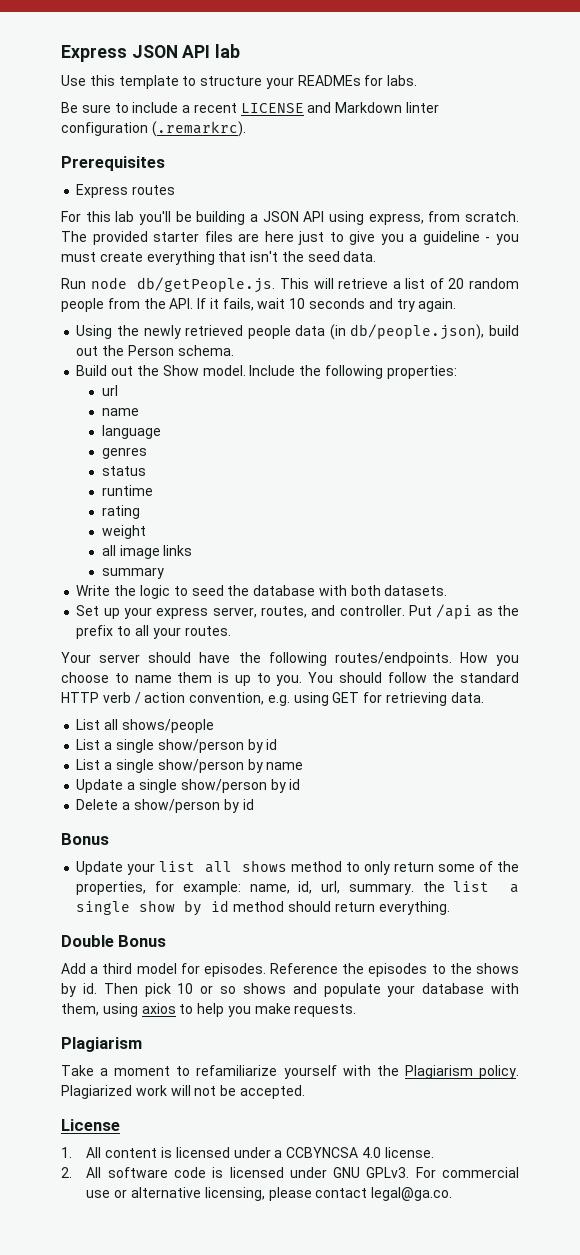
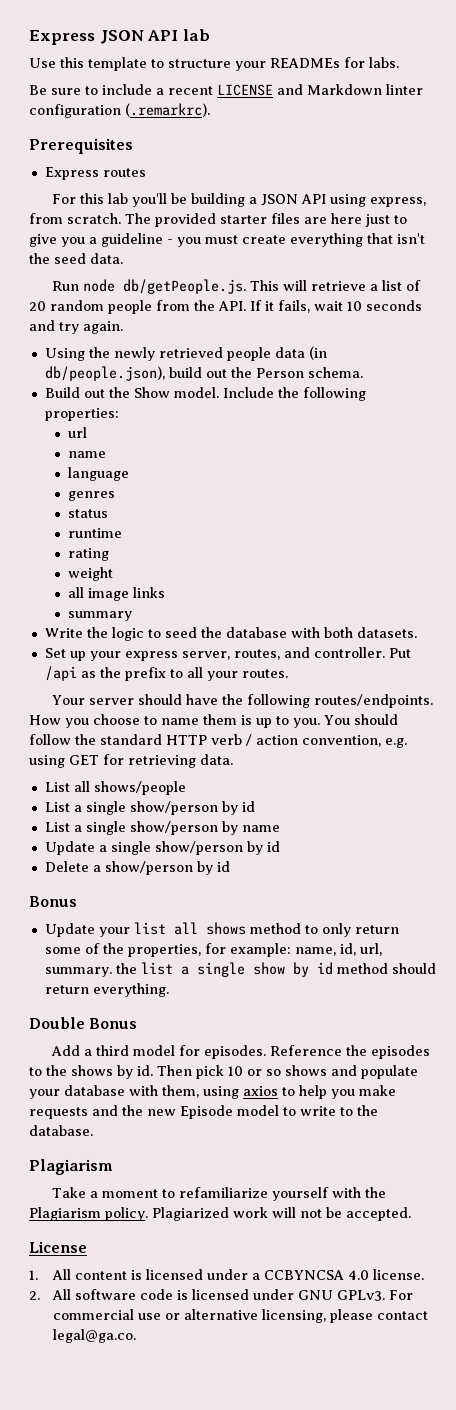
- Then pick 10 or so shows and populate your database with them, using axios to help you make requests.
+ Then pick 10 or so shows and populate your database with them, using axios to help you make requests and the new Episode model to write to the database.

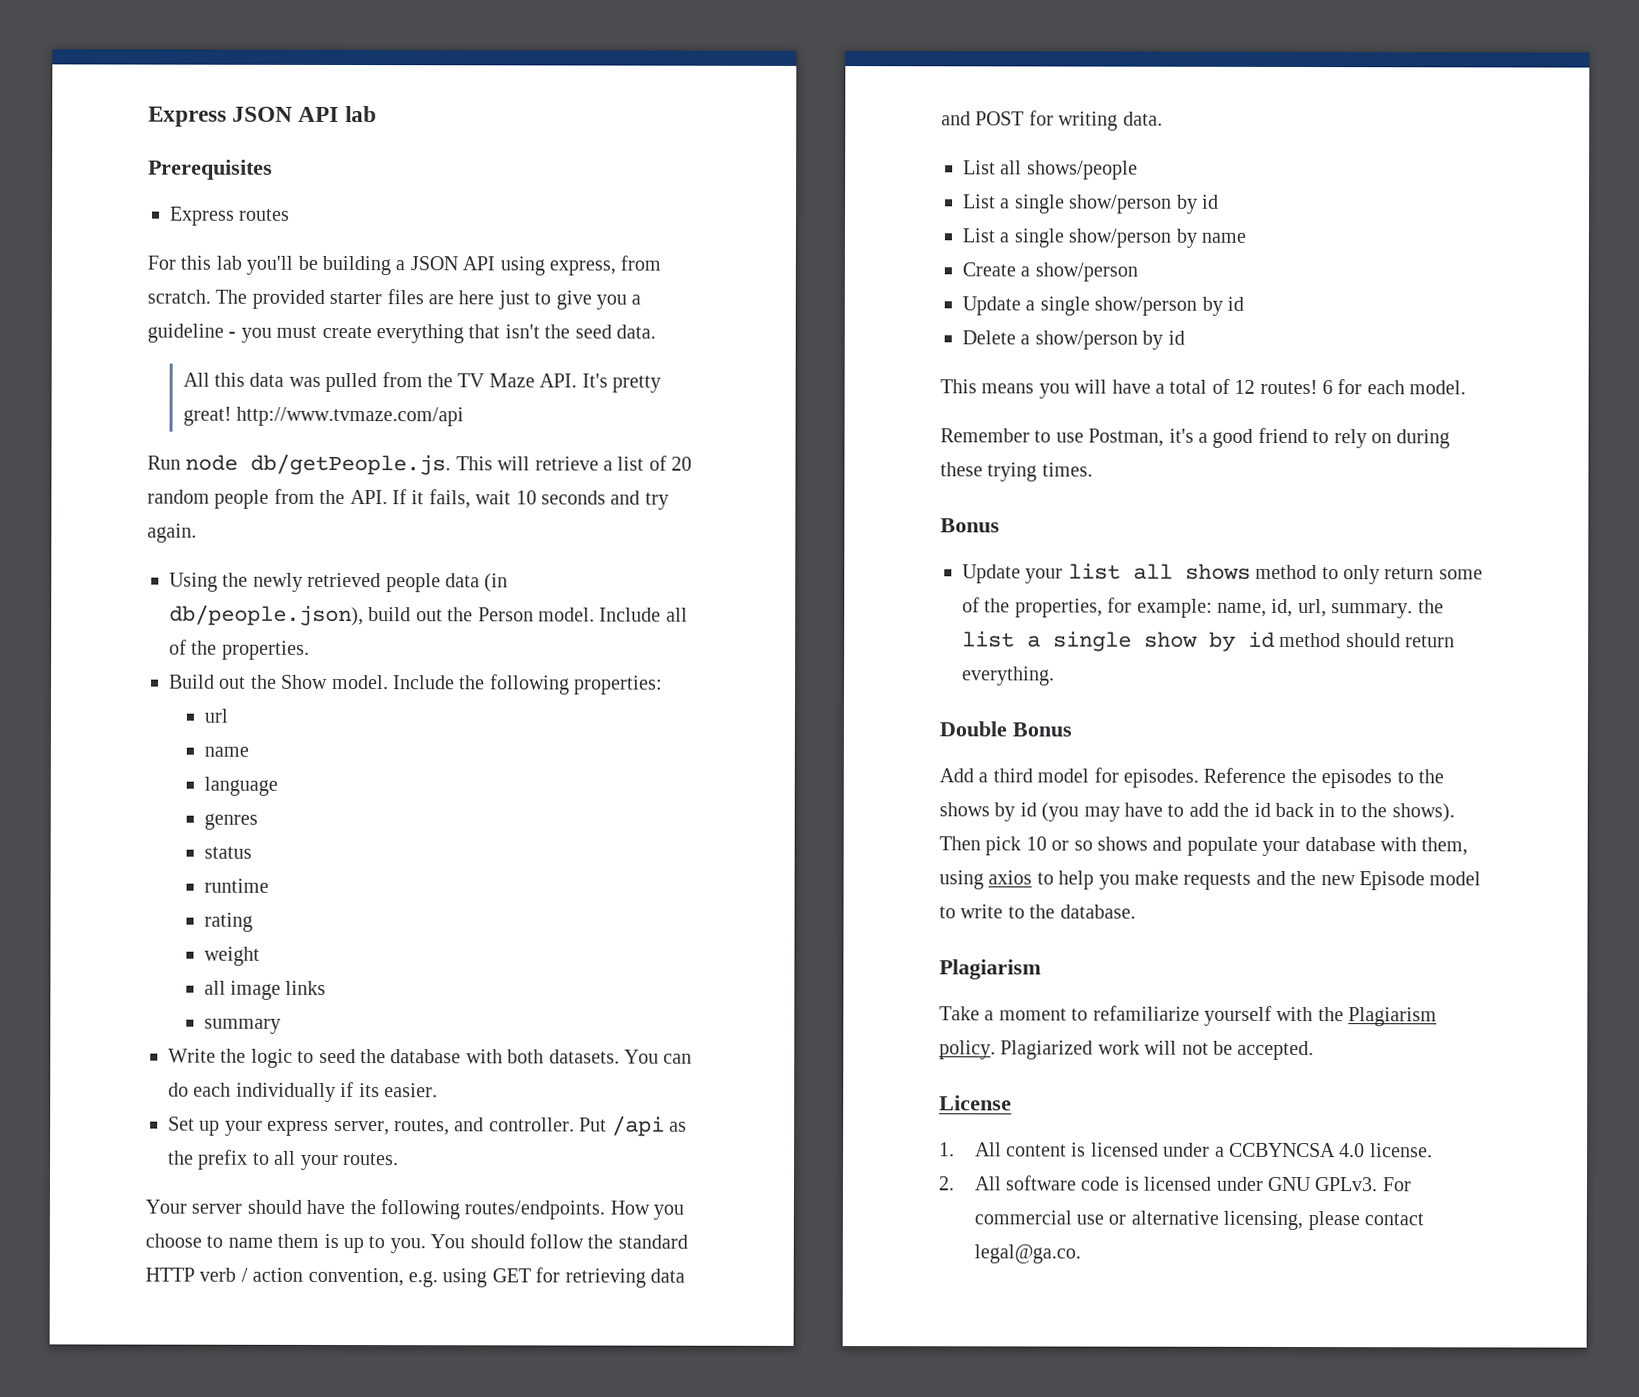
- Use this template to structure your READMEs for labs.
- Be sure to include a recent LICENSE and Markdown linter configuration (.remarkrc).
+ All this data was pulled from the TV Maze API. It's pretty great! http://www.tvmaze.com/api
- Using the newly retrieved people data (in db/people.json), build out the Person schema.
+ Using the newly retrieved people data (in db/people.json), build out the Person model. Include all of the properties.
+ You can do each individually if its easier.
- You should follow the standard HTTP verb / action convention, e.g. using GET for retrieving data.
+ You should follow the standard HTTP verb / action convention, e.g. using GET for retrieving data and POST for writing data.
+ Create a show/person
+ This means you will have a total of 12 routes! 6 for each model.
+ Remember to use Postman, it's a good friend to rely on during these trying times.
- Reference the episodes to the shows by id.
+ Reference the episodes to the shows by id (you may have to add the id back in to the shows).

